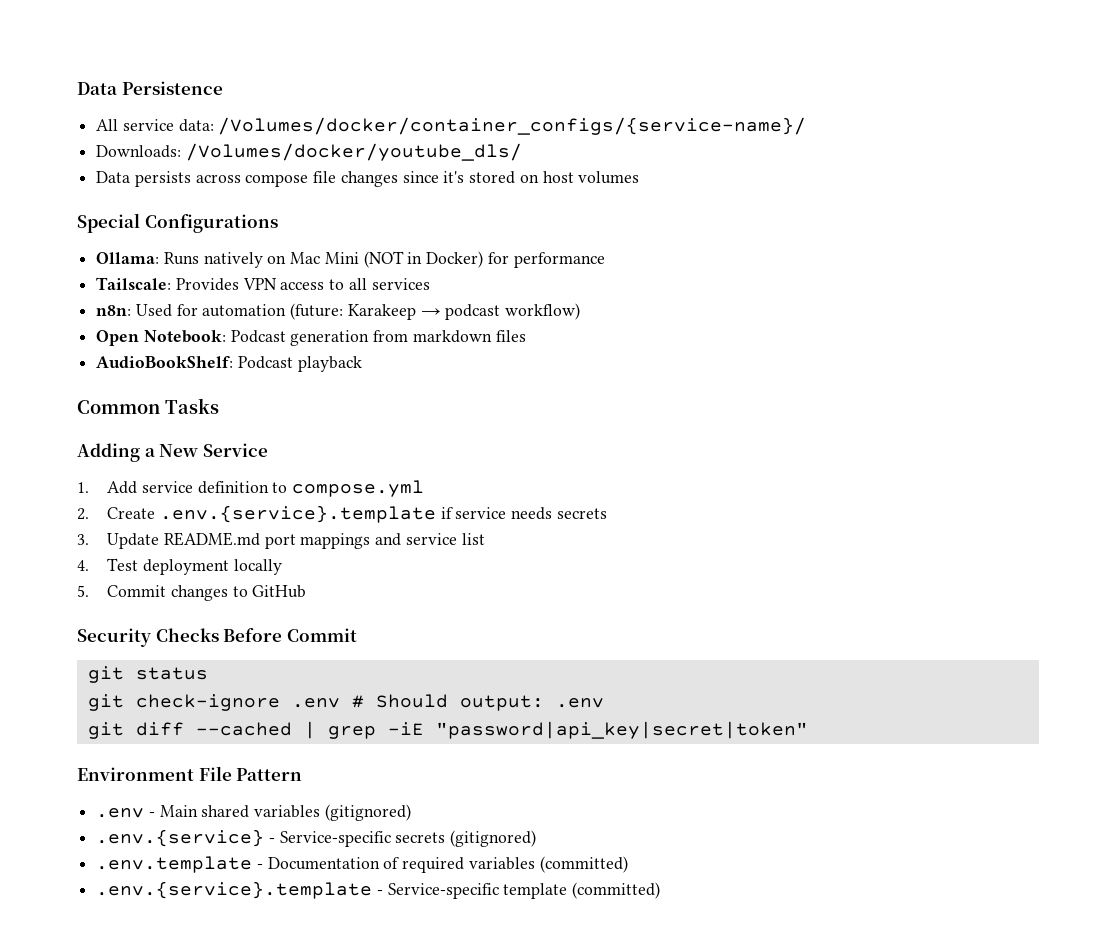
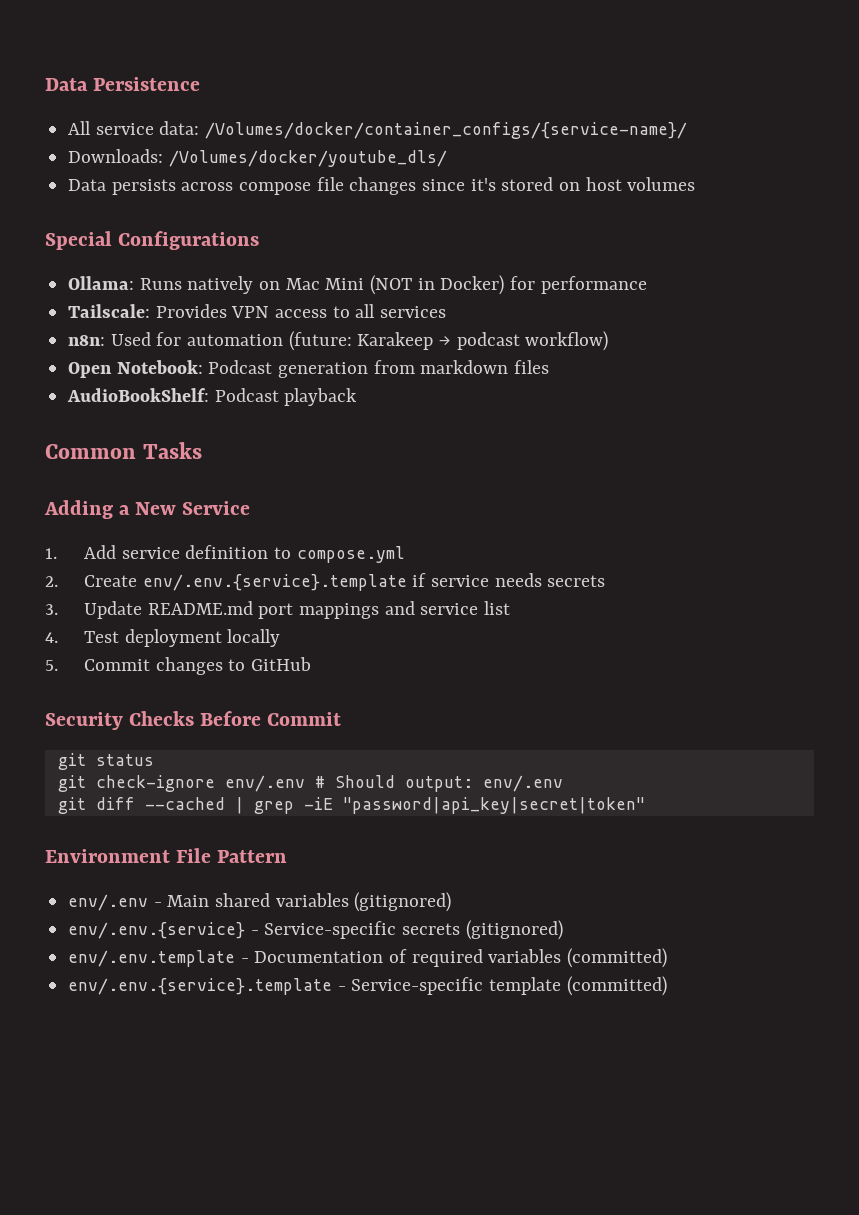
- 2. Create .env.{service}.template if service needs secrets
+ 2. Create env/.env.{service}.template if service needs secrets
- git check-ignore .env # Should output: .env
+ git check-ignore env/.env # Should output: env/.env
- .env - Main shared variables (gitignored)
+ env/.env - Main shared variables (gitignored)
- .env.{service} - Service-specific secrets (gitignored)
+ env/.env.{service} - Service-specific secrets (gitignored)
- .env.template - Documentation of required variables (committed)
+ env/.env.template - Documentation of required variables (committed)
- .env.{service}.template - Service-specific template (committed)
+ env/.env.{service}.template - Service-specific template (committed)

